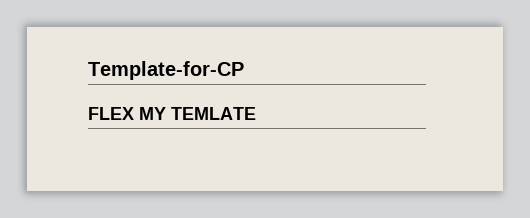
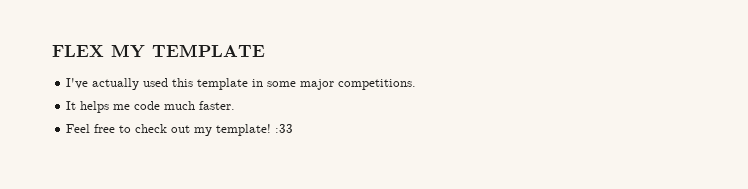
- Template-for-CP
- FLEX MY TEMLATE
+ FLEX MY TEMPLATE
+ I've actually used this template in some major competitions.
+ It helps me code much faster.
+ Feel free to check out my template! :33

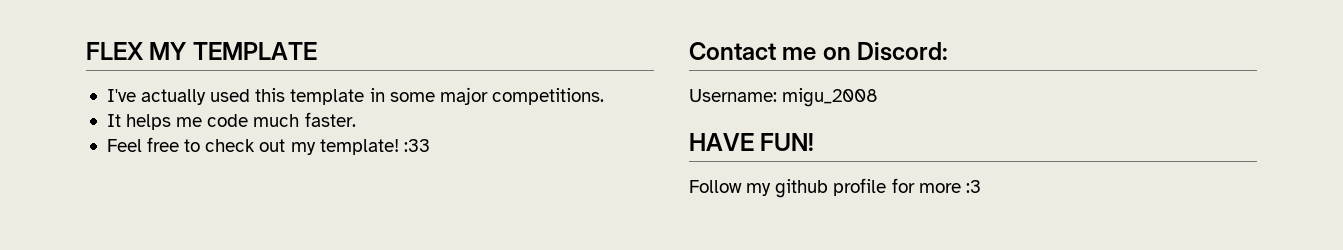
+ Contact me on Discord:
+ Username: migu_2008
+ HAVE FUN!
+ Follow my github profile for more :3

